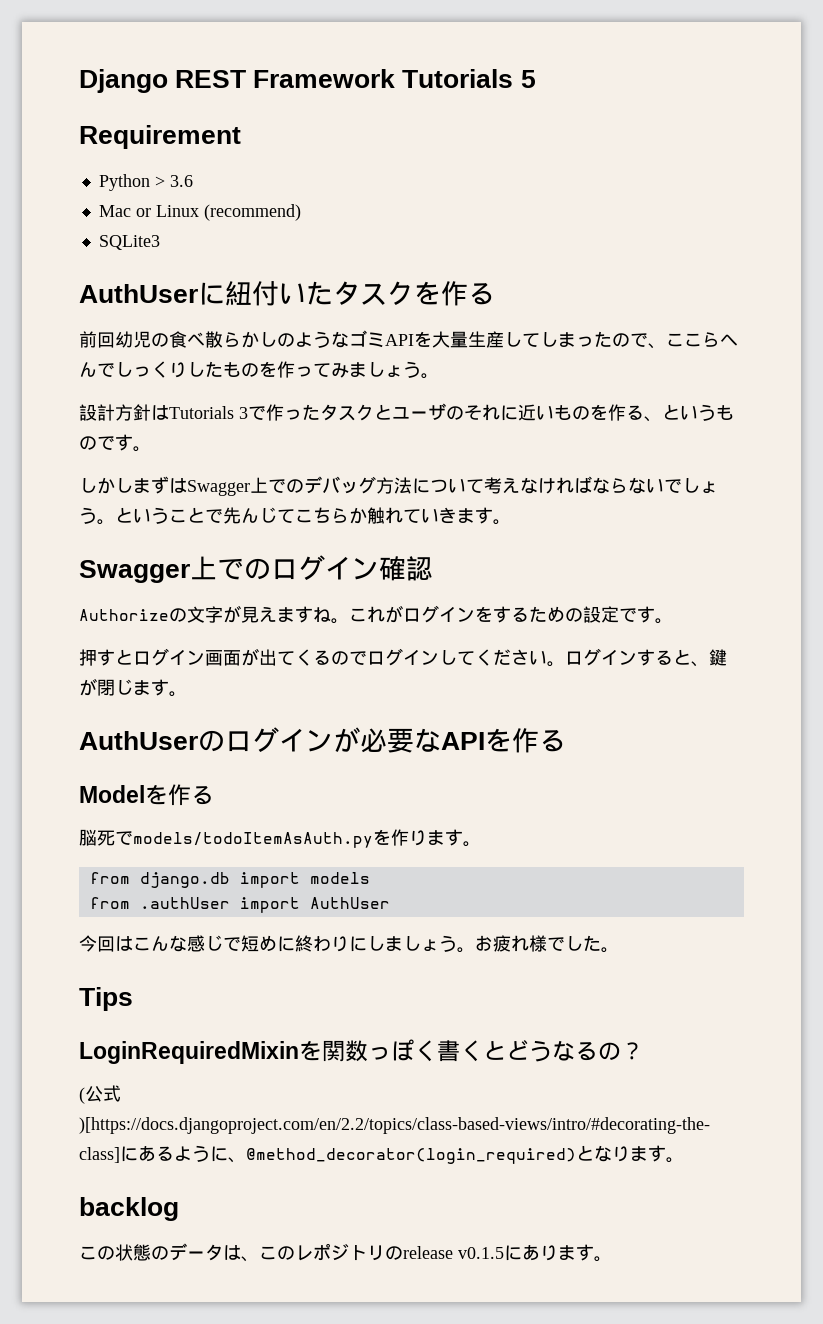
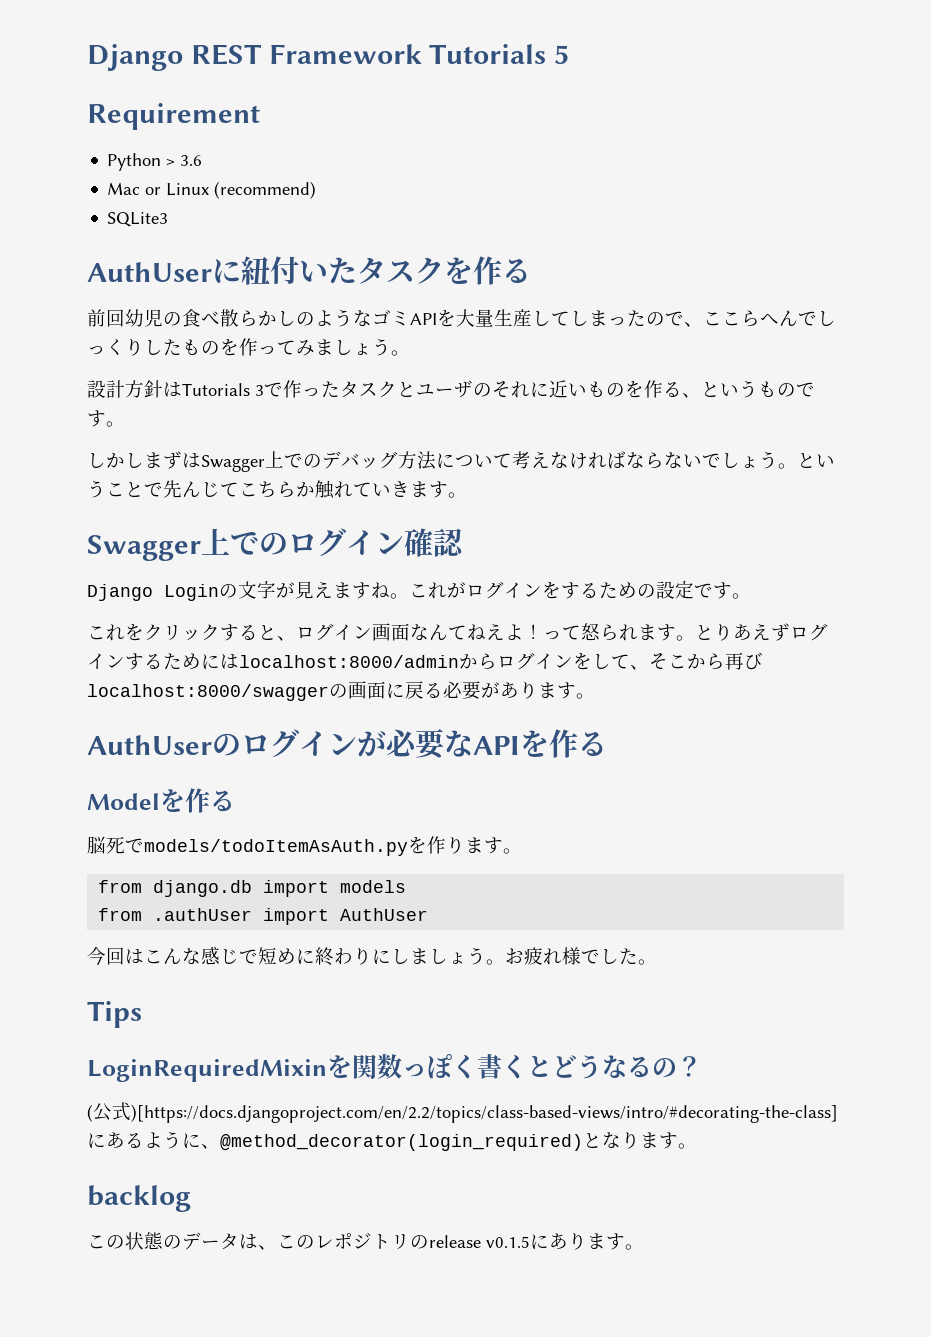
- Authorizeの文字が見えますね。
+ Django Loginの文字が見えますね。
- 押すとログイン画面が出てくるのでログインしてください。ログインすると、鍵が閉じます。
+ これをクリックすると、ログイン画面なんてねえよ！って怒られます。とりあえずログインするためにはlocalhost:8000/adminからログインをして、そこから再びlocalhost:8000/swaggerの画面に戻る必要があります。

